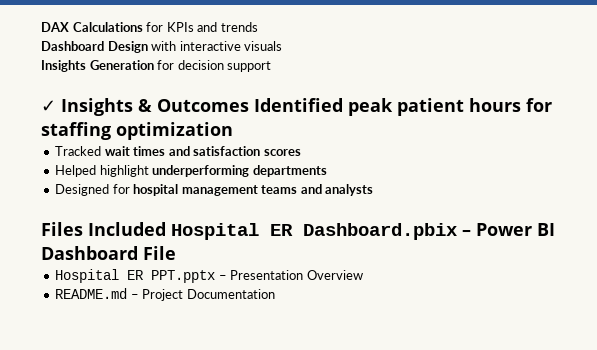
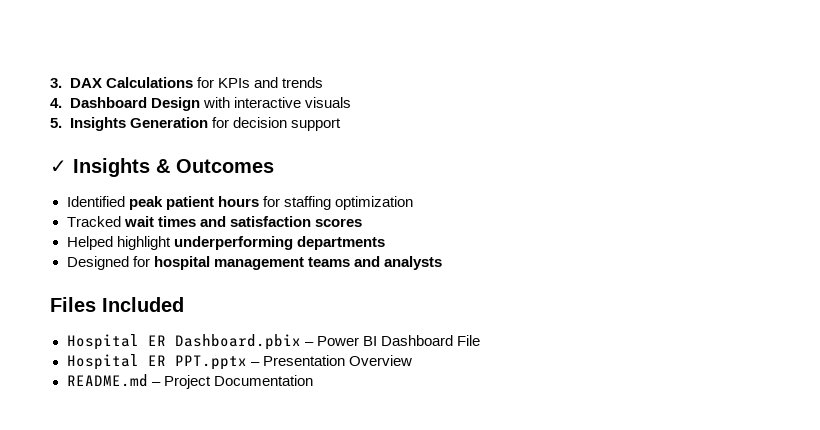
- DAX Calculations for KPIs and trends
+ 3. DAX Calculations for KPIs and trends
- Dashboard Design with interactive visuals
+ 4. Dashboard Design with interactive visuals
- Insights Generation for decision support
+ 5. Insights Generation for decision support
- ✓ Insights & Outcomes Identified peak patient hours for staffing optimization
+ ✓ Insights & Outcomes
+ Identified peak patient hours for staffing optimization
- Files Included Hospital ER Dashboard.pbix – Power BI Dashboard File
+ Files Included
+ Hospital ER Dashboard.pbix – Power BI Dashboard File

